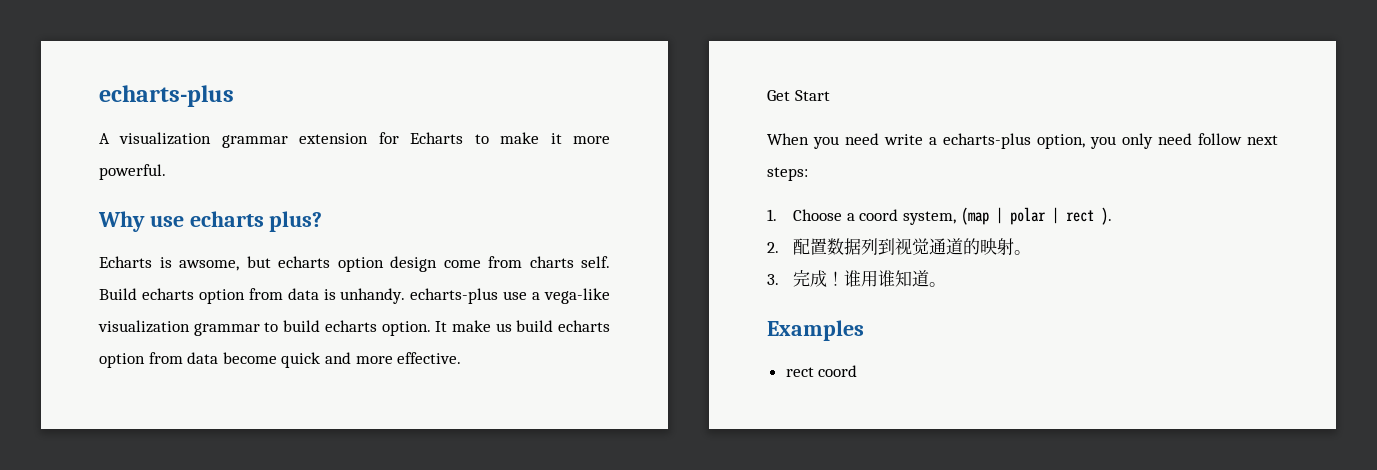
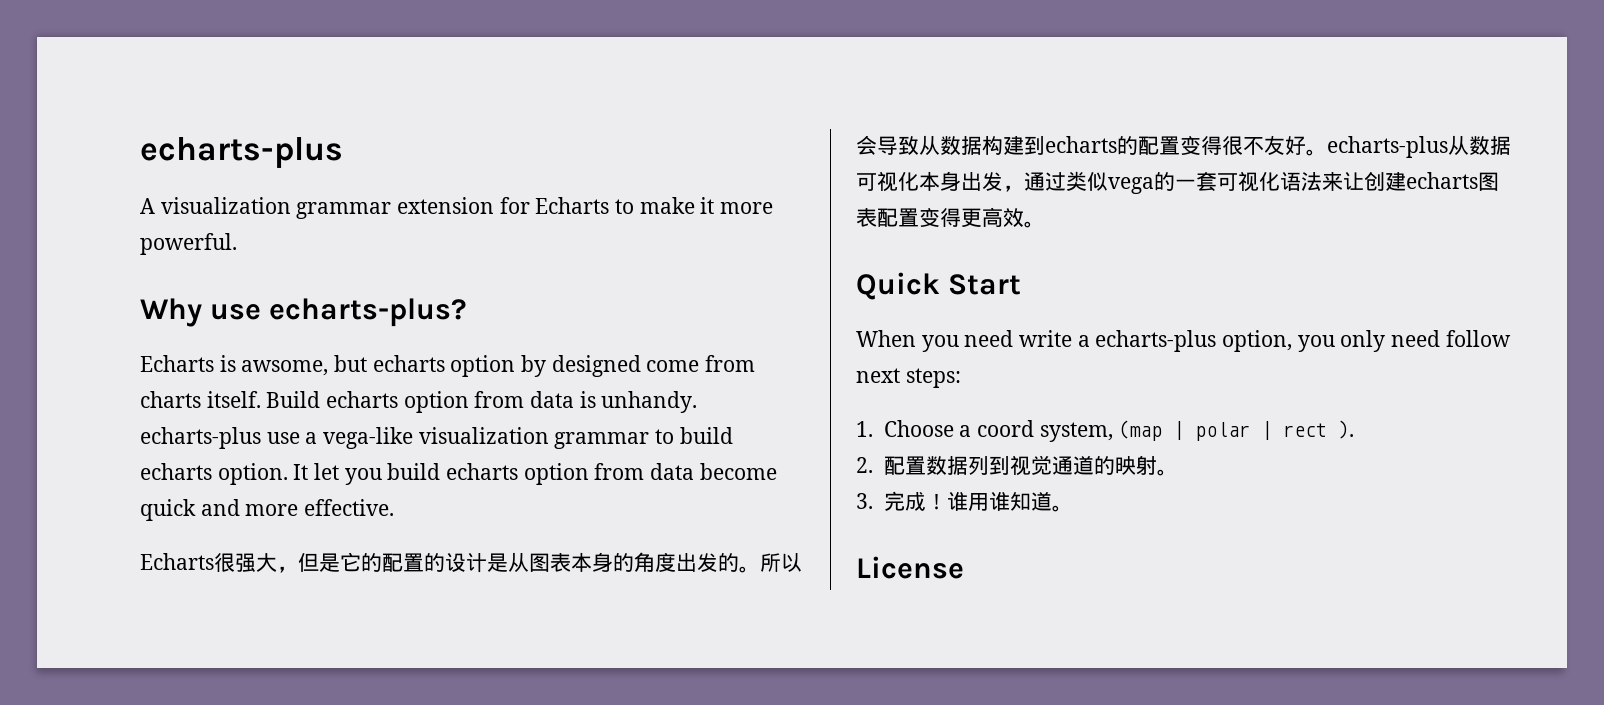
- Why use echarts plus?
+ Why use echarts-plus?
- Echarts is awsome, but echarts option design come from charts self.
+ Echarts is awsome, but echarts option by designed come from charts itself.
- It make us build echarts option from data become quick and more effective.
+ It let you build echarts option from data become quick and more effective.
- Get Start
+ Echarts很强大，但是它的配置的设计是从图表本身的角度出发的。所以会导致从数据构建到echarts的配置变得很不友好。echarts-plus从数据可视化本身出发，通过类似vega的一套可视化语法来让创建echarts图表配置变得更高效。
+ Quick Start
- Examples
- rect coord
+ License

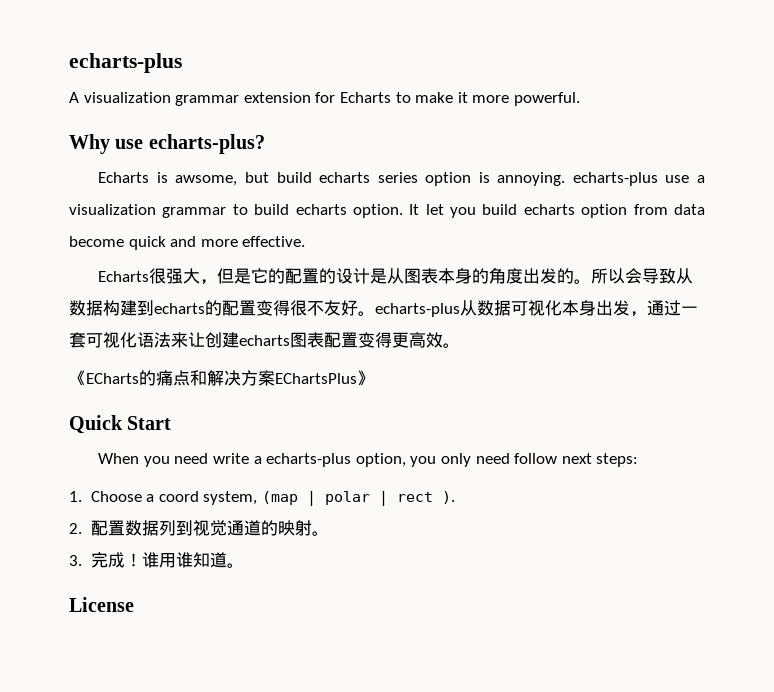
- Echarts is awsome, but echarts option by designed come from charts itself. Build echarts option from data is unhandy. echarts-plus use a vega-like visualization grammar to build echarts option.
+ Echarts is awsome, but build echarts series option is annoying. echarts-plus use a visualization grammar to build echarts option.
- 所以会导致从数据构建到echarts的配置变得很不友好。echarts-plus从数据可视化本身出发，通过类似vega的一套可视化语法来让创建echarts图表配置变得更高效。
+ 所以会导致从数据构建到echarts的配置变得很不友好。echarts-plus从数据可视化本身出发，通过一套可视化语法来让创建echarts图表配置变得更高效。
+ 《ECharts的痛点和解决方案EChartsPlus》

